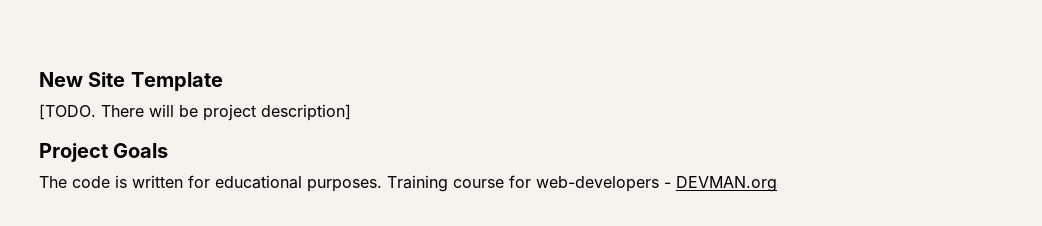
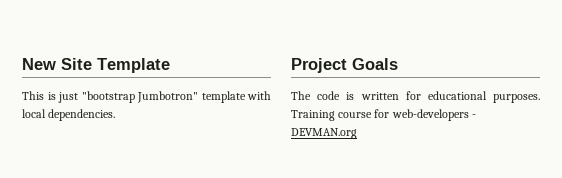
- [TODO. There will be project description]
+ This is just "bootstrap Jumbotron" template with local dependencies.

